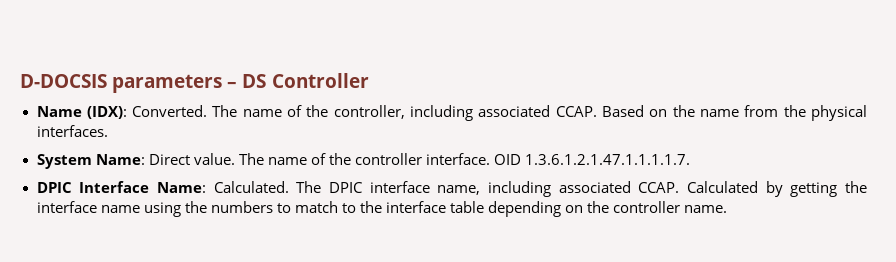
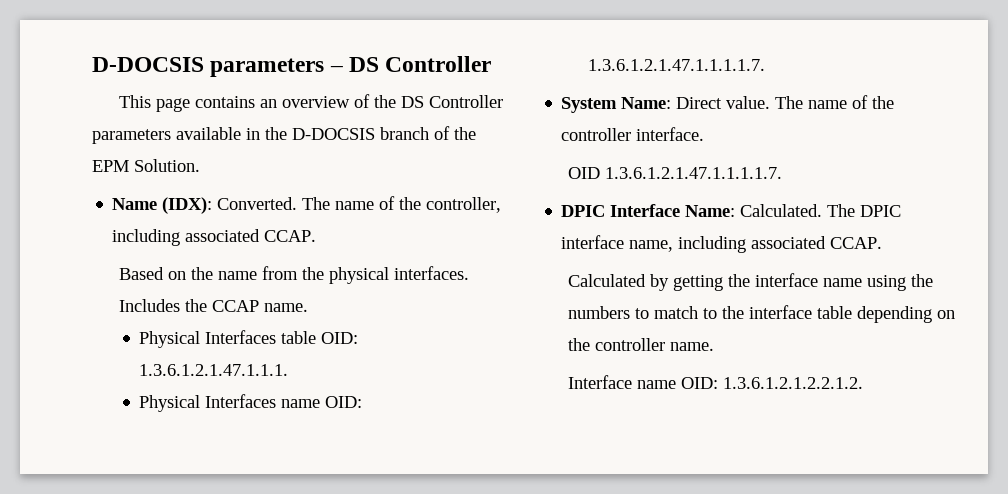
+ This page contains an overview of the DS Controller parameters available in the D-DOCSIS branch of the EPM Solution.
- The name of the controller, including associated CCAP. Based on the name from the physical interfaces.
+ The name of the controller, including associated CCAP.
+ Based on the name from the physical interfaces. Includes the CCAP name.
+ Physical Interfaces table OID: 1.3.6.1.2.1.47.1.1.1.
+ Physical Interfaces name OID: 1.3.6.1.2.1.47.1.1.1.1.7.
- The name of the controller interface. OID 1.3.6.1.2.1.47.1.1.1.1.7.
+ The name of the controller interface.
+ OID 1.3.6.1.2.1.47.1.1.1.1.7.
- The DPIC interface name, including associated CCAP. Calculated by getting the interface name using the numbers to match to the interface table depending on the controller name.
+ The DPIC interface name, including associated CCAP.
+ Calculated by getting the interface name using the numbers to match to the interface table depending on the controller name.
+ Interface name OID: 1.3.6.1.2.1.2.2.1.2.

